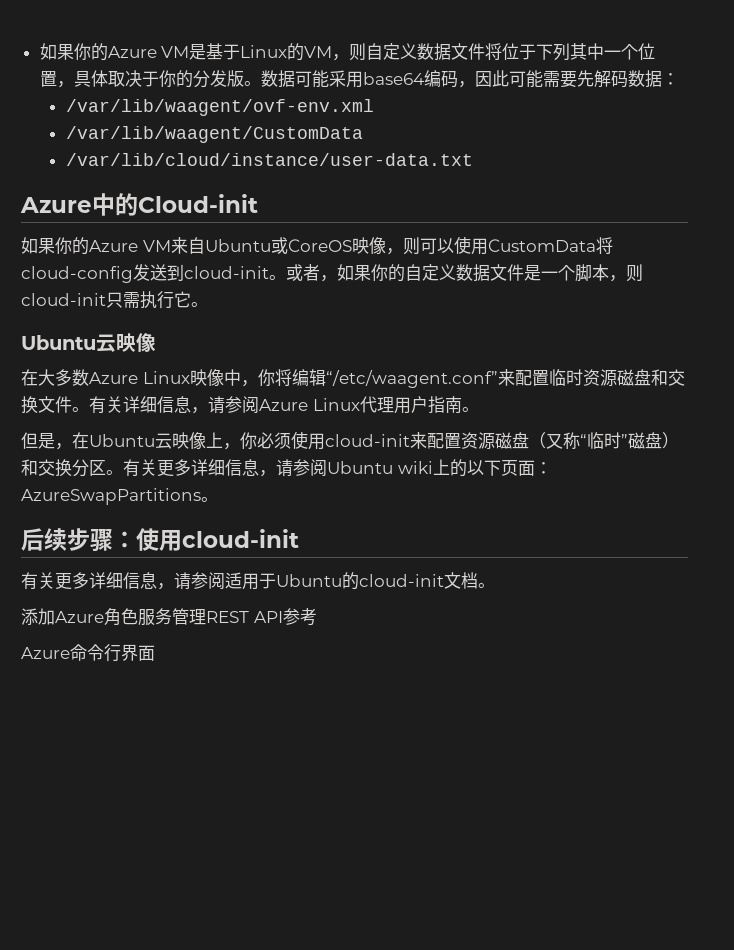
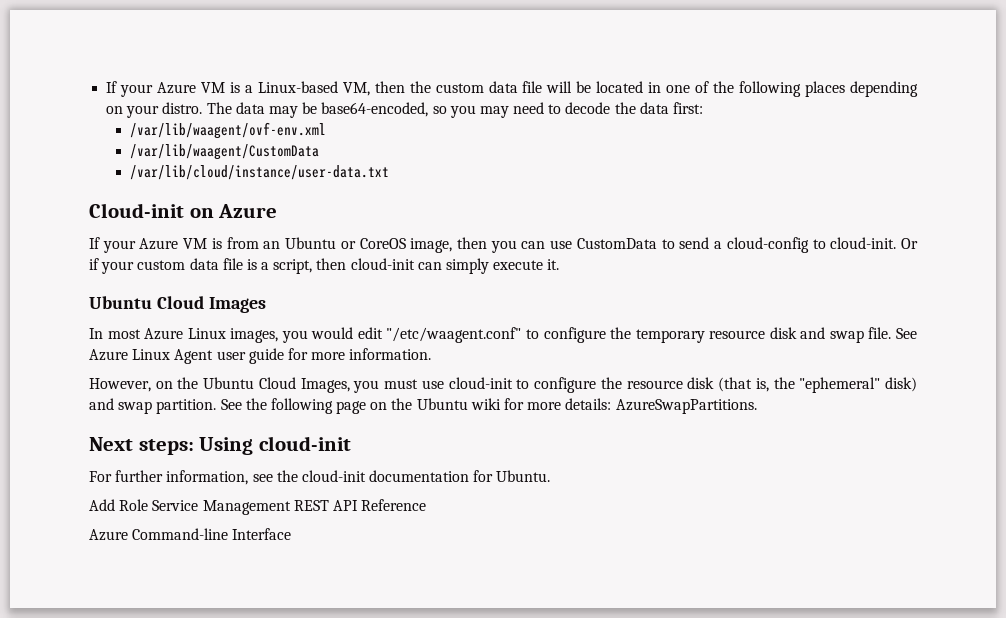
- 如果你的Azure VM是基于Linux的VM，则自定义数据文件将位于下列其中一个位置，具体取决于你的分发版。数据可能采用base64编码，因此可能需要先解码数据：
+ If your Azure VM is a Linux-based VM, then the custom data file will be located in one of the following places depending on your distro. The data may be base64-encoded, so you may need to decode the data first:
- Azure中的Cloud-init
- 如果你的Azure VM来自Ubuntu或CoreOS映像，则可以使用CustomData将cloud-config发送到cloud-init。或者，如果你的自定义数据文件是一个脚本，则cloud-init只需执行它。
- Ubuntu云映像
- 在大多数Azure Linux映像中，你将编辑“/etc/waagent.conf”来配置临时资源磁盘和交换文件。有关详细信息，请参阅Azure Linux代理用户指南。
- 但是，在Ubuntu云映像上，你必须使用cloud-init来配置资源磁盘（又称“临时”磁盘）和交换分区。有关更多详细信息，请参阅Ubuntu wiki上的以下页面：AzureSwapPartitions。
- 后续步骤：使用cloud-init
- 有关更多详细信息，请参阅适用于Ubuntu的cloud-init文档。
- 添加Azure角色服务管理REST API参考
- Azure命令行界面
+ Cloud-init on Azure
+ If your Azure VM is from an Ubuntu or CoreOS image, then you can use CustomData to send a cloud-config to cloud-init. Or if your custom data file is a script, then cloud-init can simply execute it.
+ Ubuntu Cloud Images
+ In most Azure Linux images, you would edit "/etc/waagent.conf" to configure the temporary resource disk and swap file. See Azure Linux Agent user guide for more information.
+ However, on the Ubuntu Cloud Images, you must use cloud-init to configure the resource disk (that is, the "ephemeral" disk) and swap partition. See the following page on the Ubuntu wiki for more details: AzureSwapPartitions.
+ Next steps: Using cloud-init
+ For further information, see the cloud-init documentation for Ubuntu.
+ Add Role Service Management REST API Reference
+ Azure Command-line Interface

